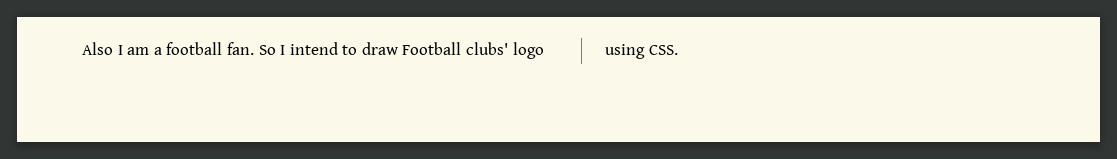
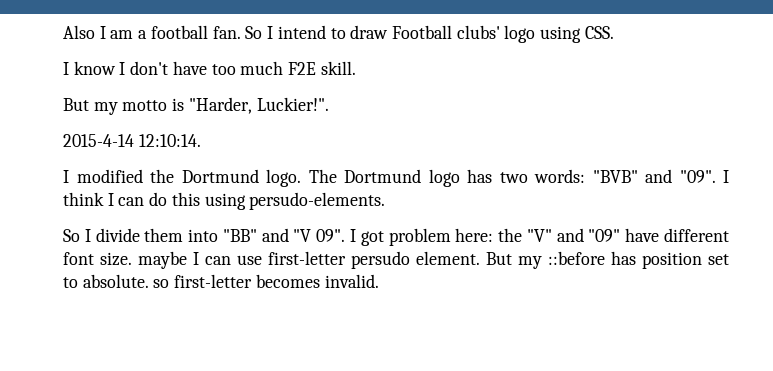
+ I know I don't have too much F2E skill.
+ But my motto is "Harder, Luckier!".
+ 2015-4-14 12:10:14.
+ I modified the Dortmund logo. The Dortmund logo has two words: "BVB" and "09". I think I can do this using persudo-elements.
+ So I divide them into "BB" and "V 09". I got problem here: the "V" and "09" have different font size. maybe I can use first-letter persudo element. But my ::before has position set to absolute. so first-letter becomes invalid.

